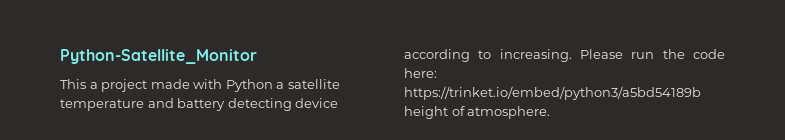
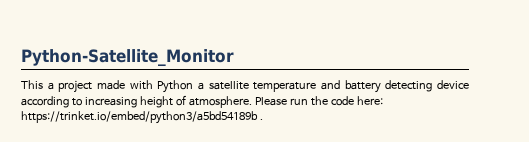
- This a project made with Python a satellite temperature and battery detecting device according to increasing.
+ This a project made with Python a satellite temperature and battery detecting device according to increasing height of atmosphere.
- Please run the code here: https://trinket.io/embed/python3/a5bd54189b height of atmosphere.
+ Please run the code here: https://trinket.io/embed/python3/a5bd54189b .

